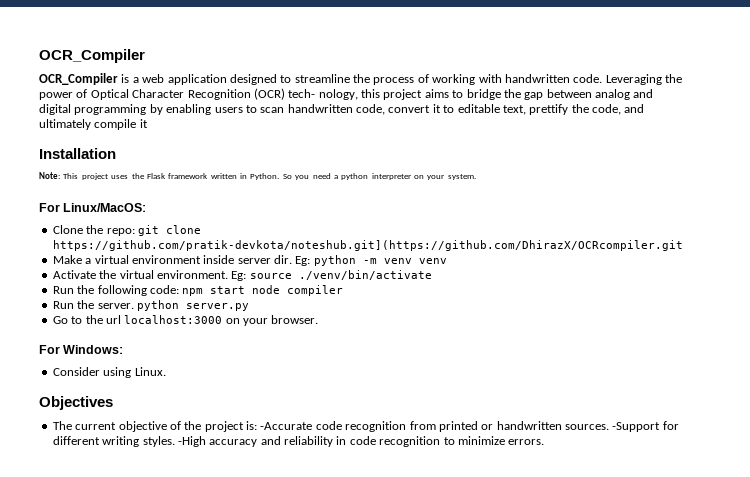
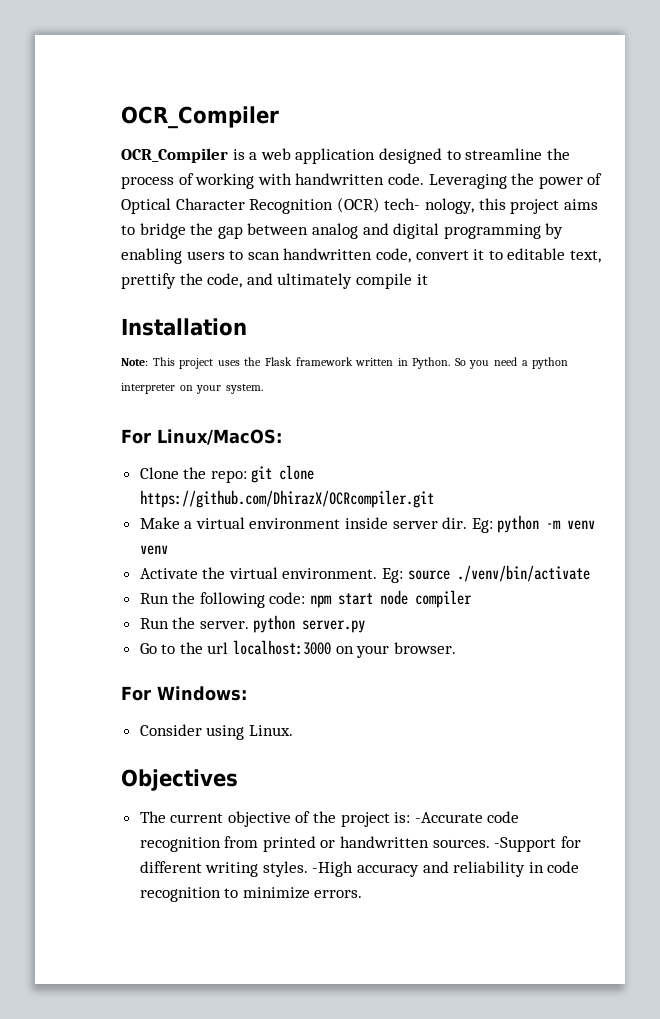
- Clone the repo: git clone https://github.com/pratik-devkota/noteshub.git](https://github.com/DhirazX/OCRcompiler.git
+ Clone the repo: git clone https://github.com/DhirazX/OCRcompiler.git

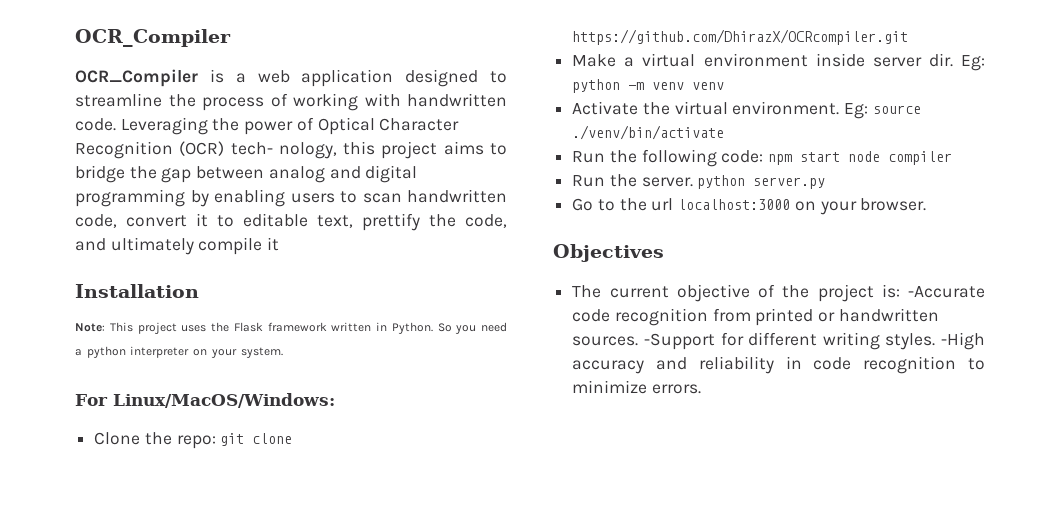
- For Linux/MacOS:
+ For Linux/MacOS/Windows:
- For Windows:
- Consider using Linux.

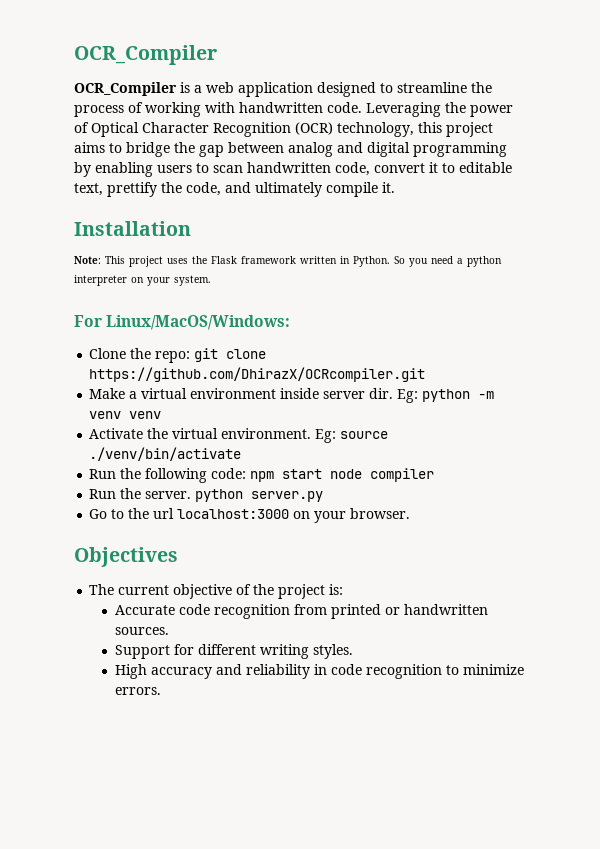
- Leveraging the power of Optical Character Recognition (OCR) tech- nology, this project aims to bridge the gap between analog and digital programming by enabling users to scan handwritten code, convert it to editable text, prettify the code, and ultimately compile it
+ Leveraging the power of Optical Character Recognition (OCR) technology, this project aims to bridge the gap between analog and digital programming by enabling users to scan handwritten code, convert it to editable text, prettify the code, and ultimately compile it.
- The current objective of the project is: -Accurate code recognition from printed or handwritten sources. -Support for different writing styles. -High accuracy and reliability in code recognition to minimize errors.
+ The current objective of the project is:
+ Accurate code recognition from printed or handwritten sources.
+ Support for different writing styles.
+ High accuracy and reliability in code recognition to minimize errors.

